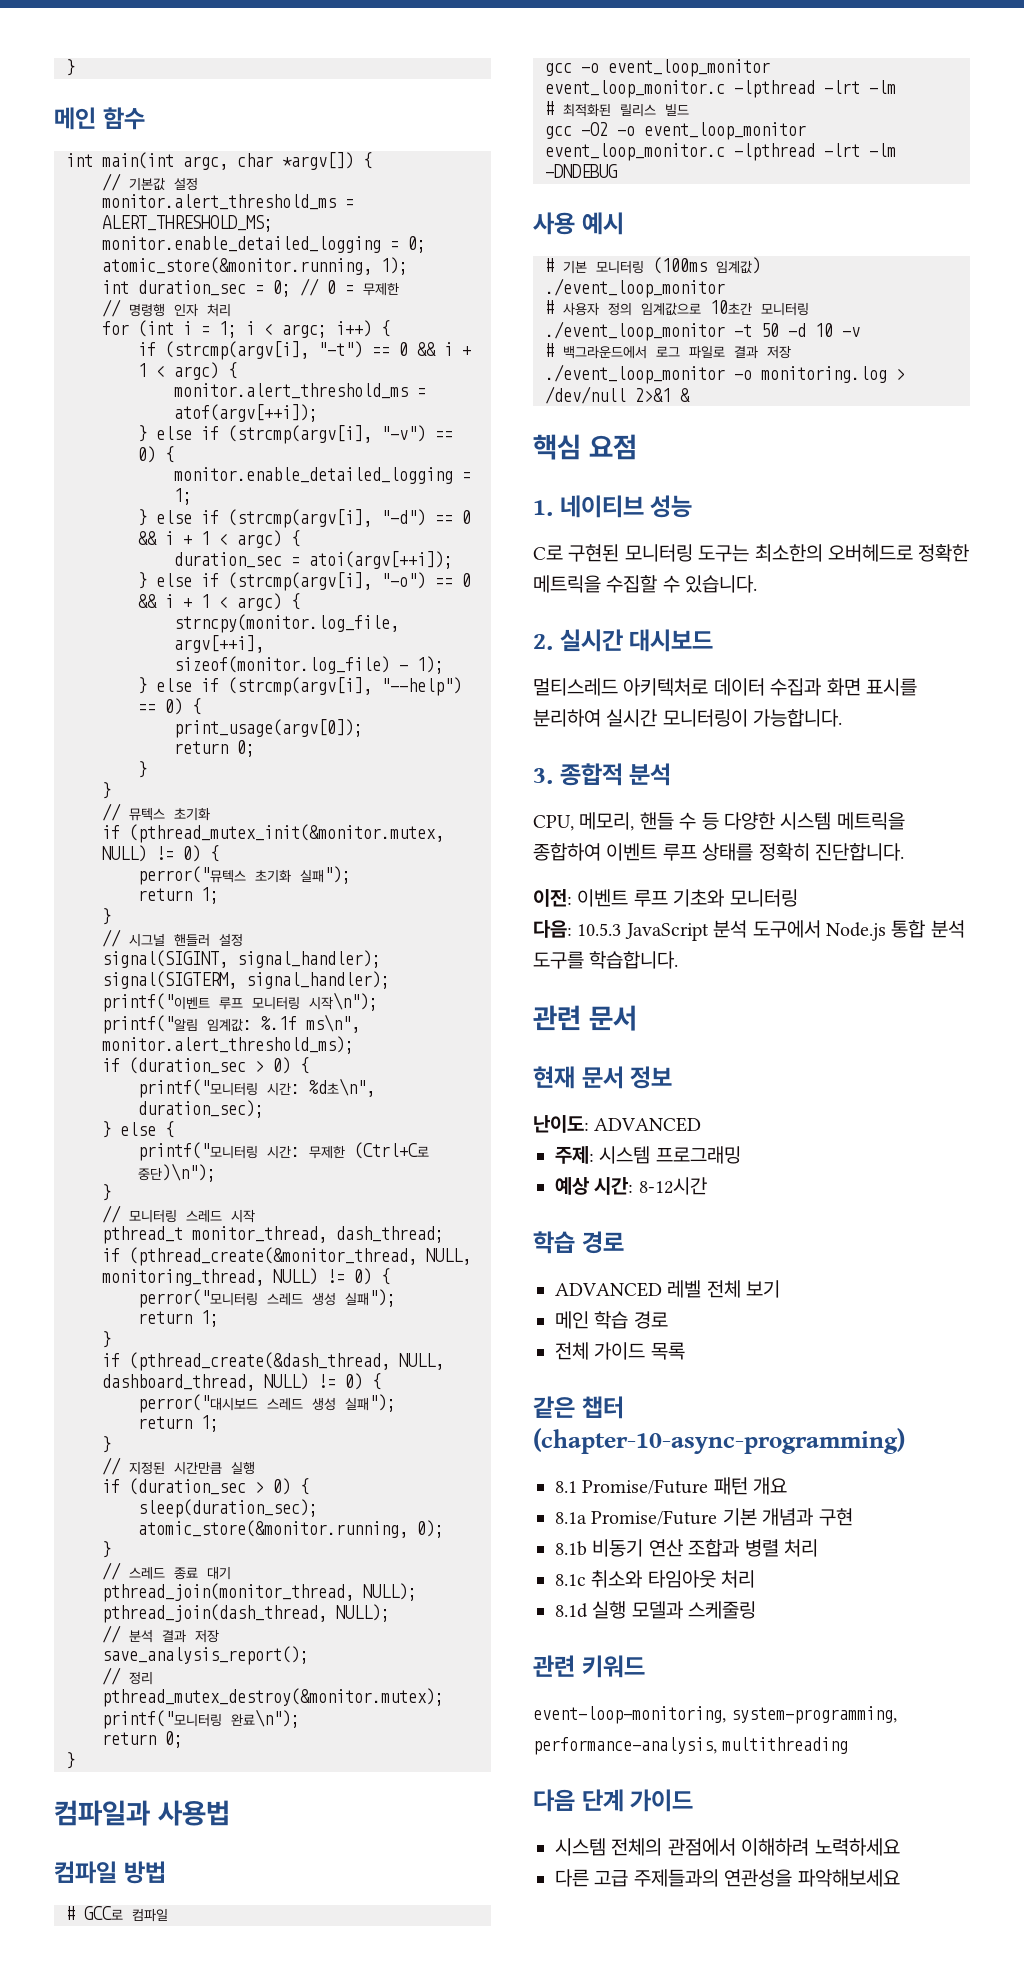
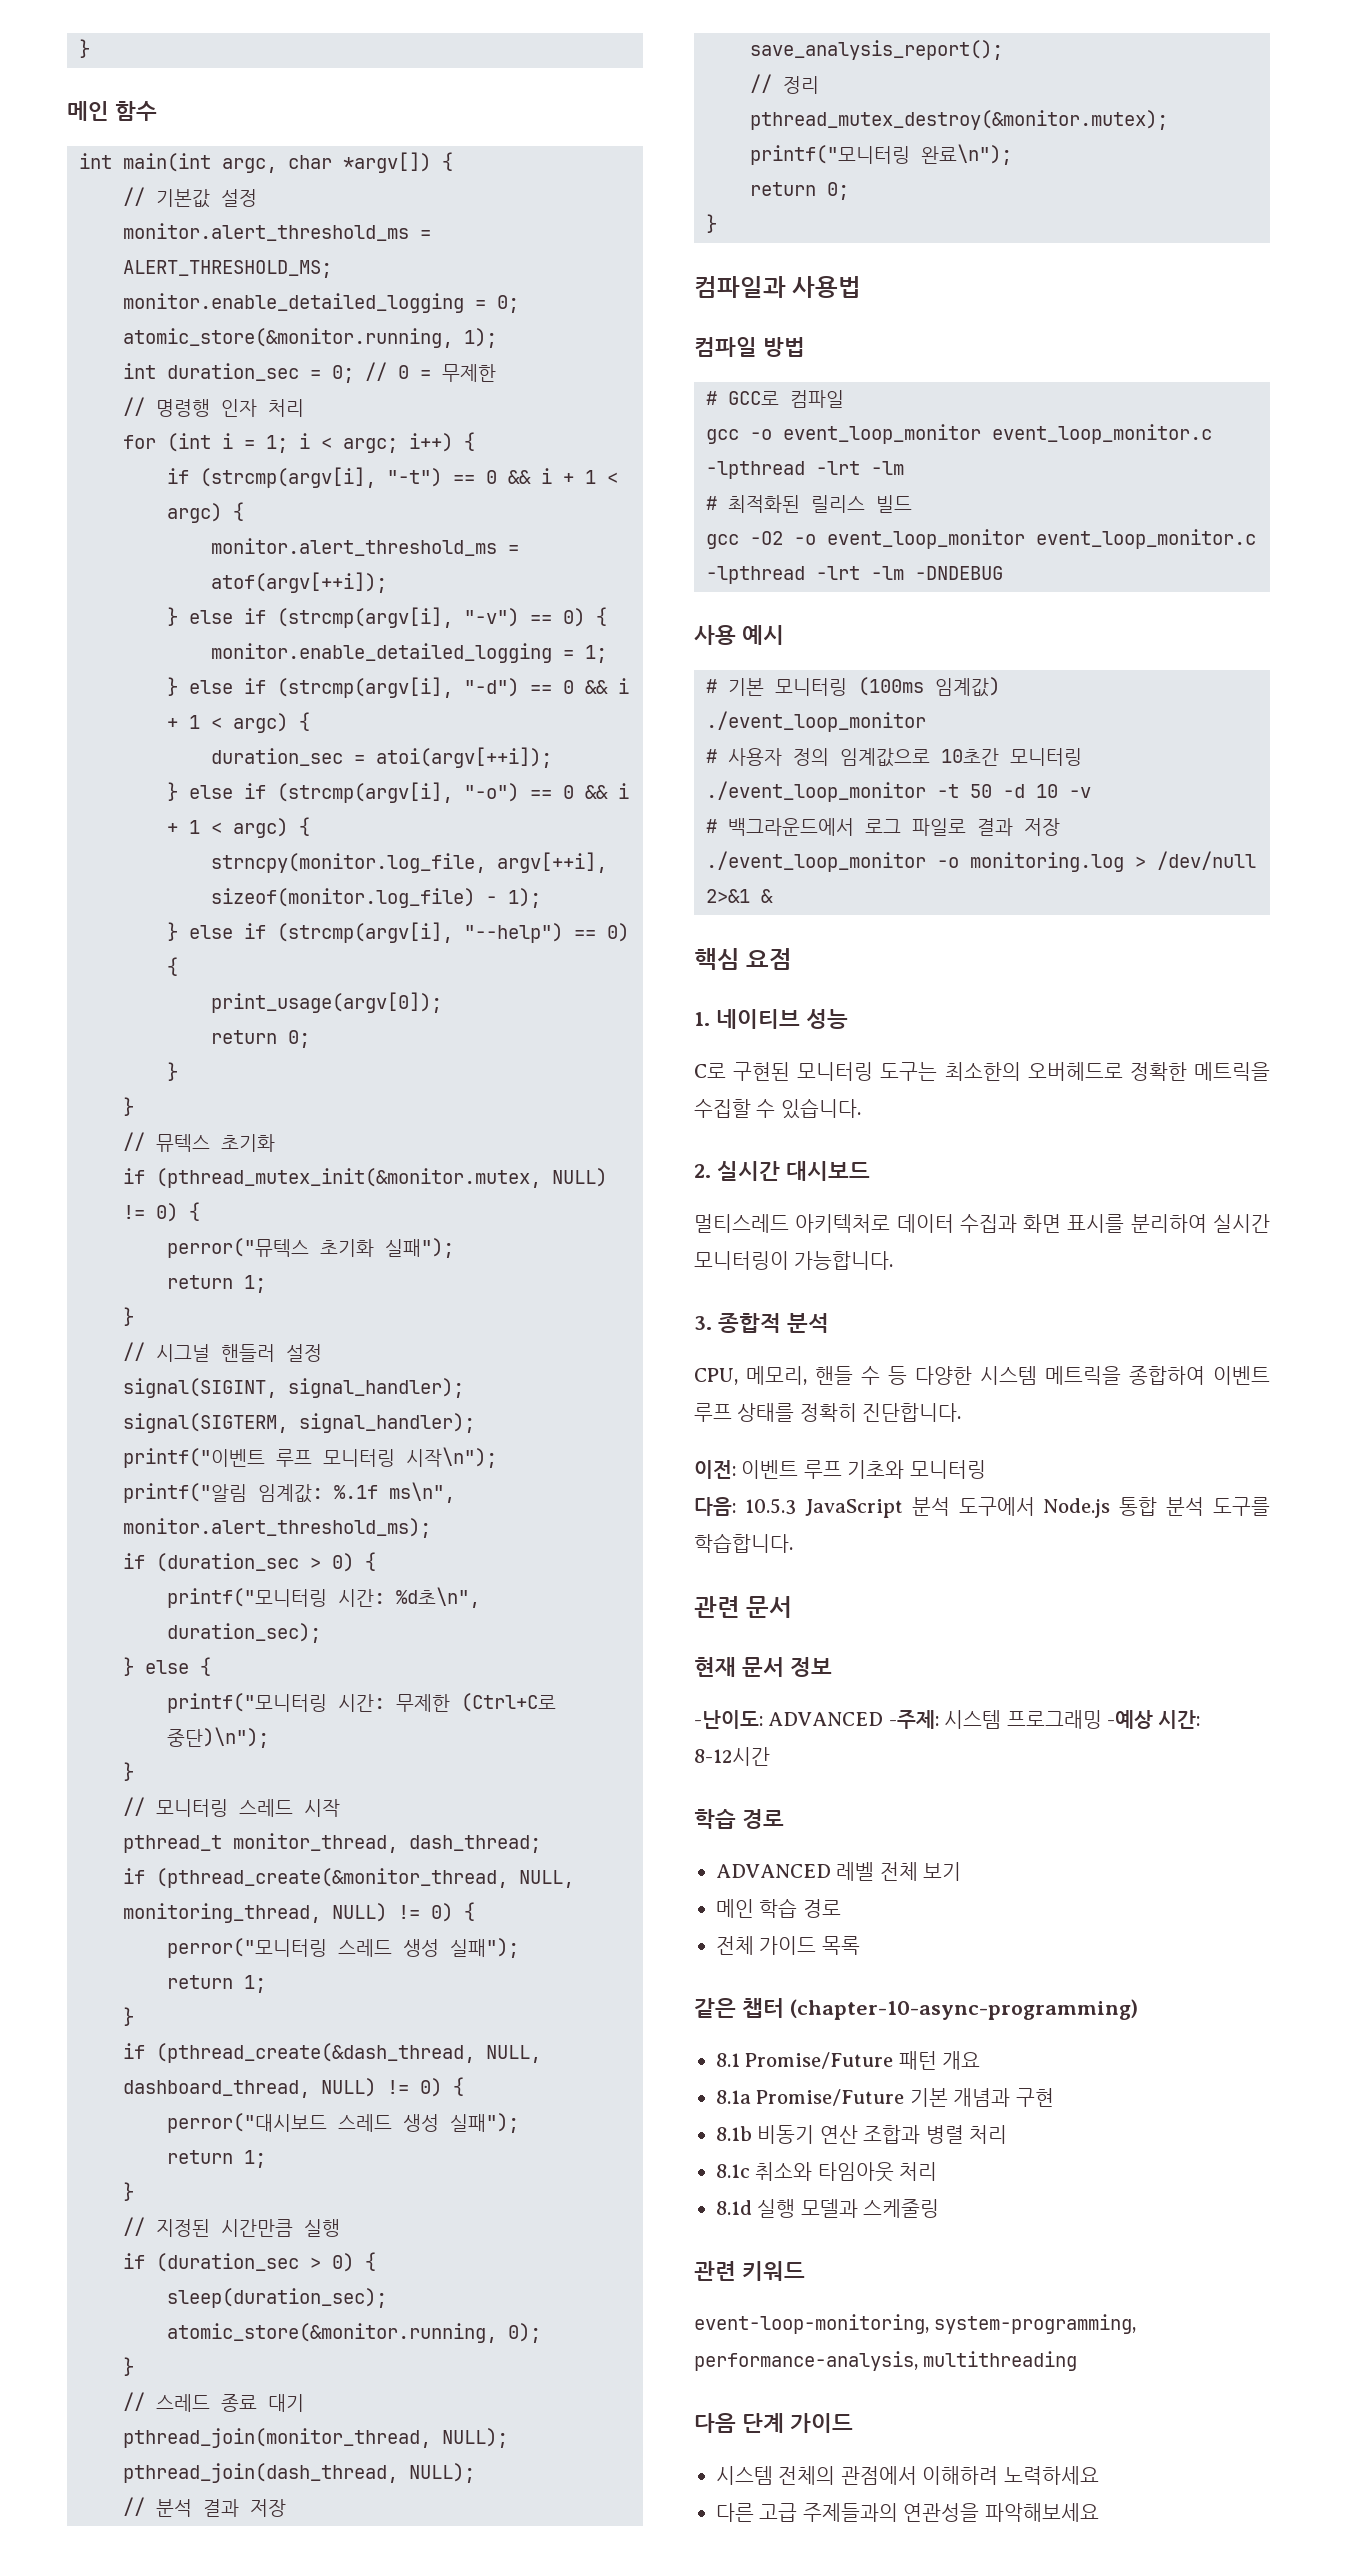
- 난이도: ADVANCED
- 주제: 시스템 프로그래밍
- 예상 시간: 8-12시간
+ -난이도: ADVANCED -주제: 시스템 프로그래밍 -예상 시간: 8-12시간

